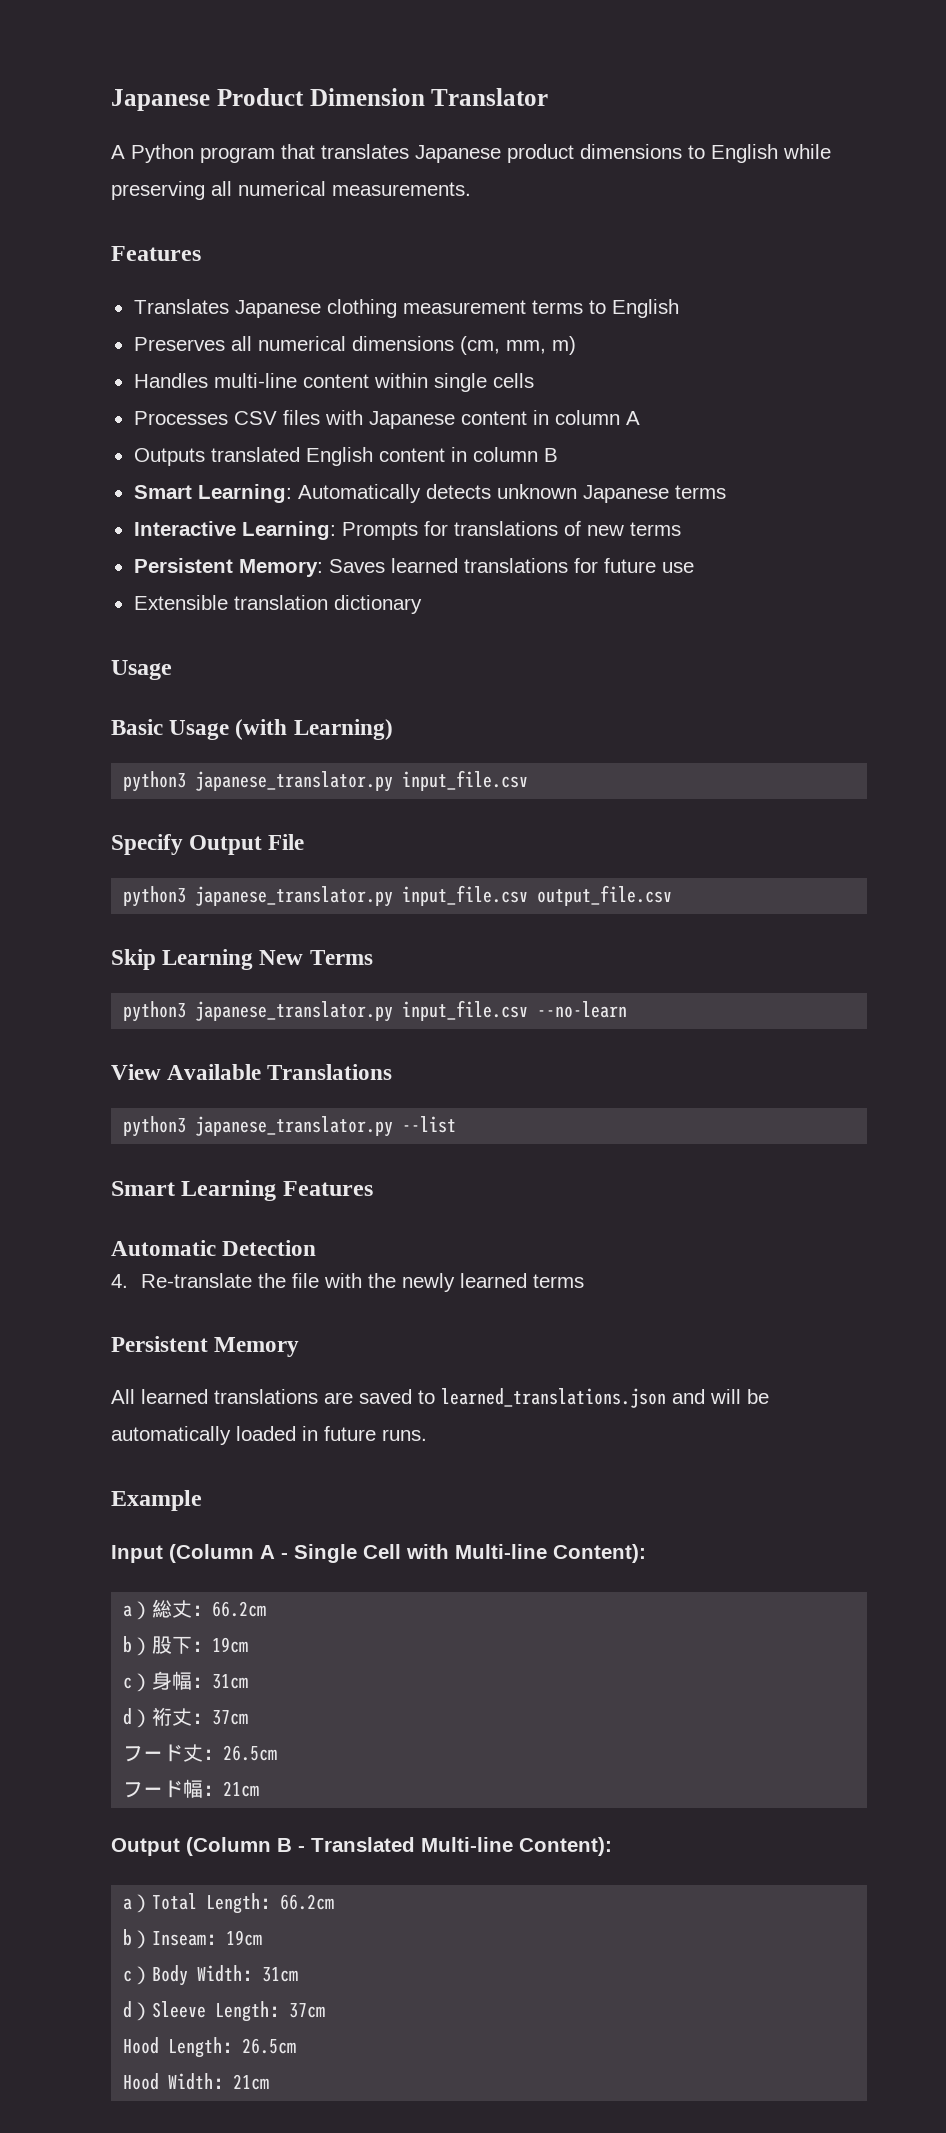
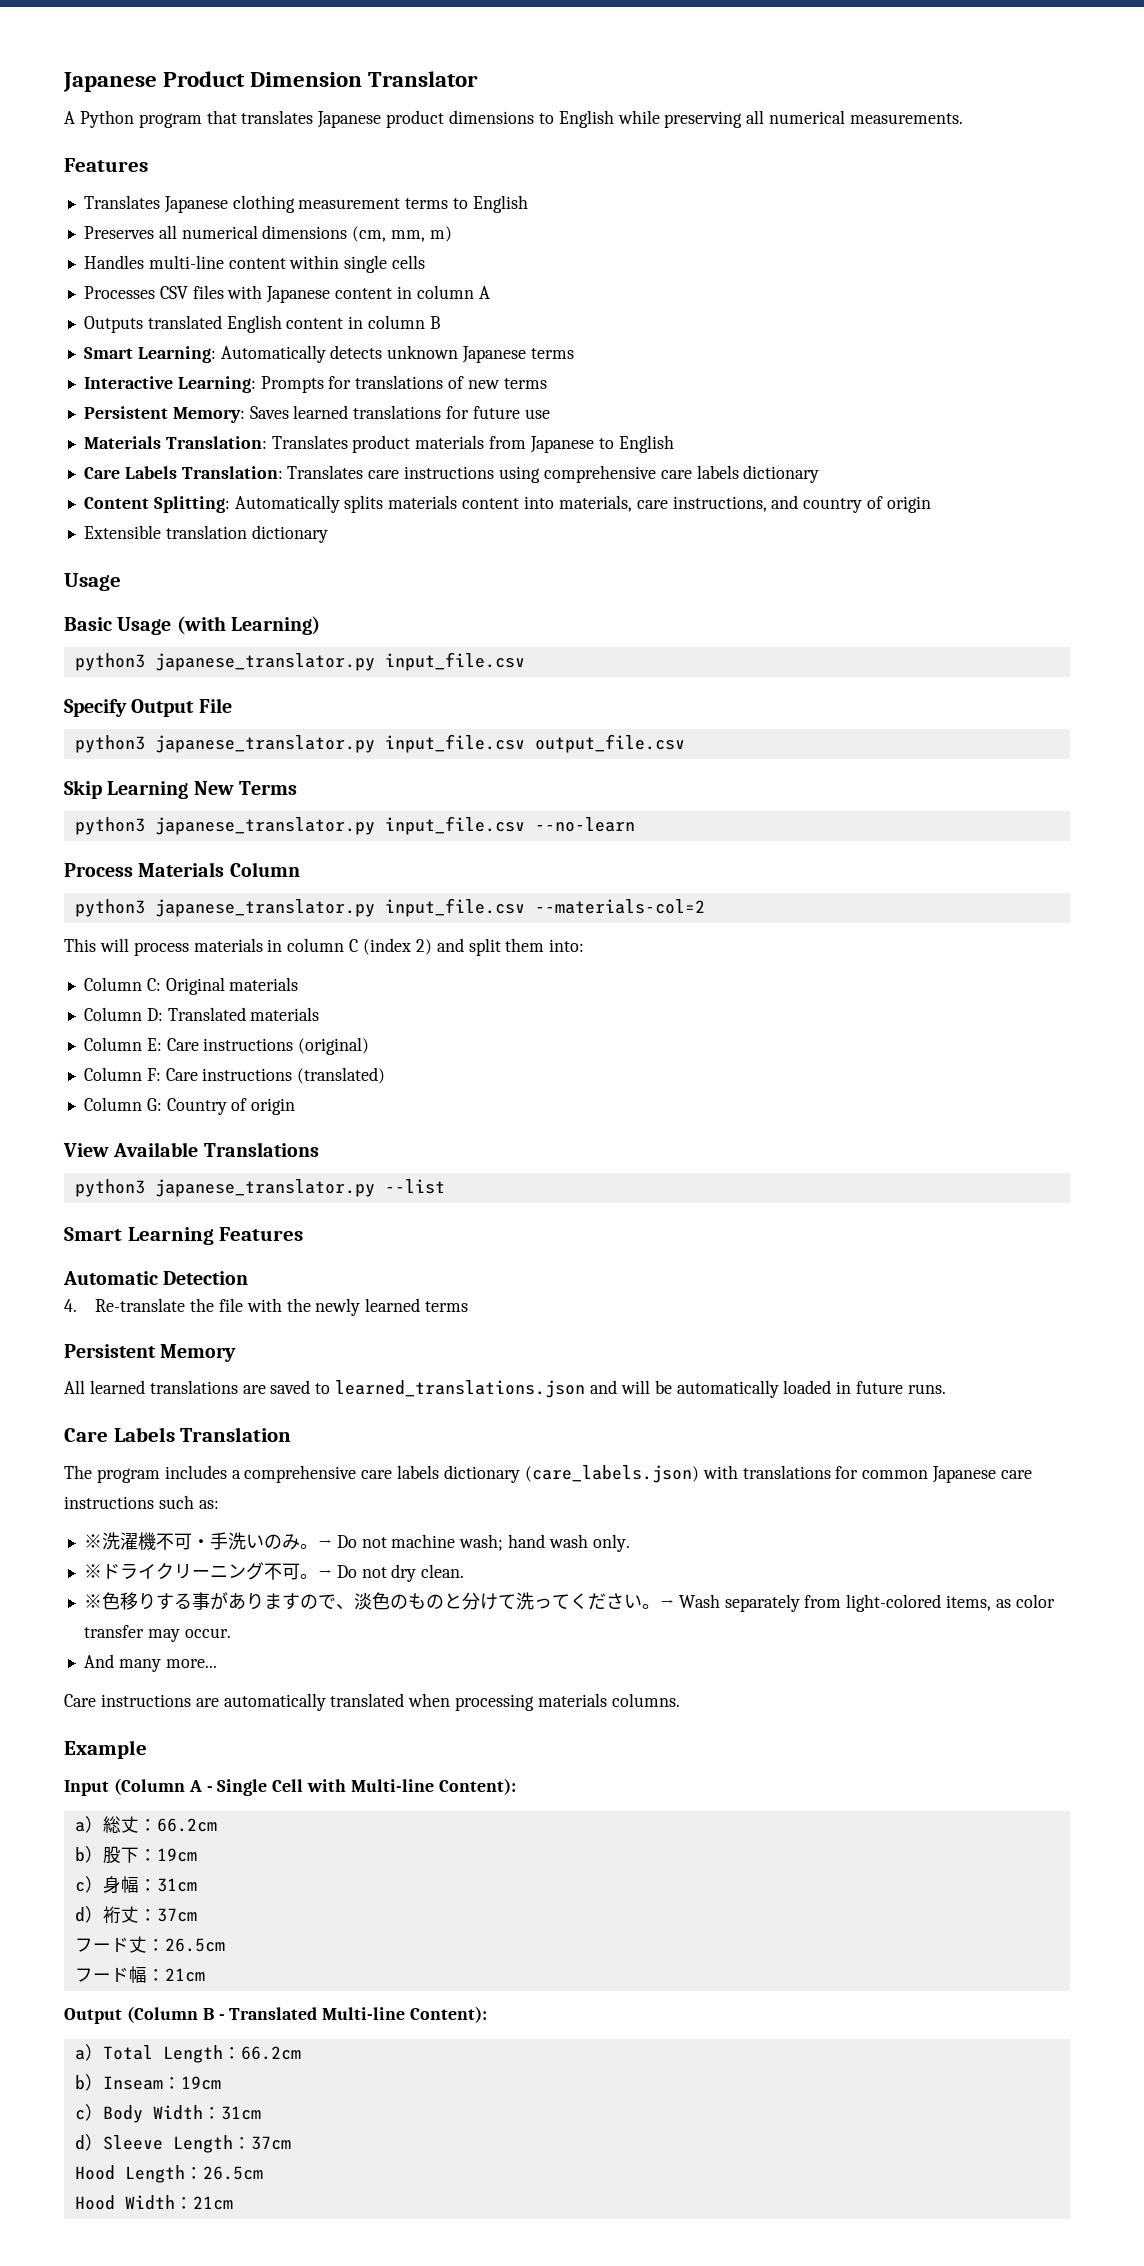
+ Materials Translation: Translates product materials from Japanese to English
+ Care Labels Translation: Translates care instructions using comprehensive care labels dictionary
+ Content Splitting: Automatically splits materials content into materials, care instructions, and country of origin
+ Process Materials Column
+ python3 japanese_translator.py input_file.csv --materials-col=2
+ This will process materials in column C (index 2) and split them into:
+ Column C: Original materials
+ Column D: Translated materials
+ Column E: Care instructions (original)
+ Column F: Care instructions (translated)
+ Column G: Country of origin
+ Care Labels Translation
+ The program includes a comprehensive care labels dictionary (care_labels.json) with translations for common Japanese care instructions such as:
+ ※洗濯機不可・手洗いのみ。→ Do not machine wash; hand wash only.
+ ※ドライクリーニング不可。→ Do not dry clean.
+ ※色移りする事がありますので、淡色のものと分けて洗ってください。→ Wash separately from light-colored items, as color transfer may occur.
+ And many more...
+ Care instructions are automatically translated when processing materials columns.

